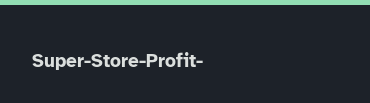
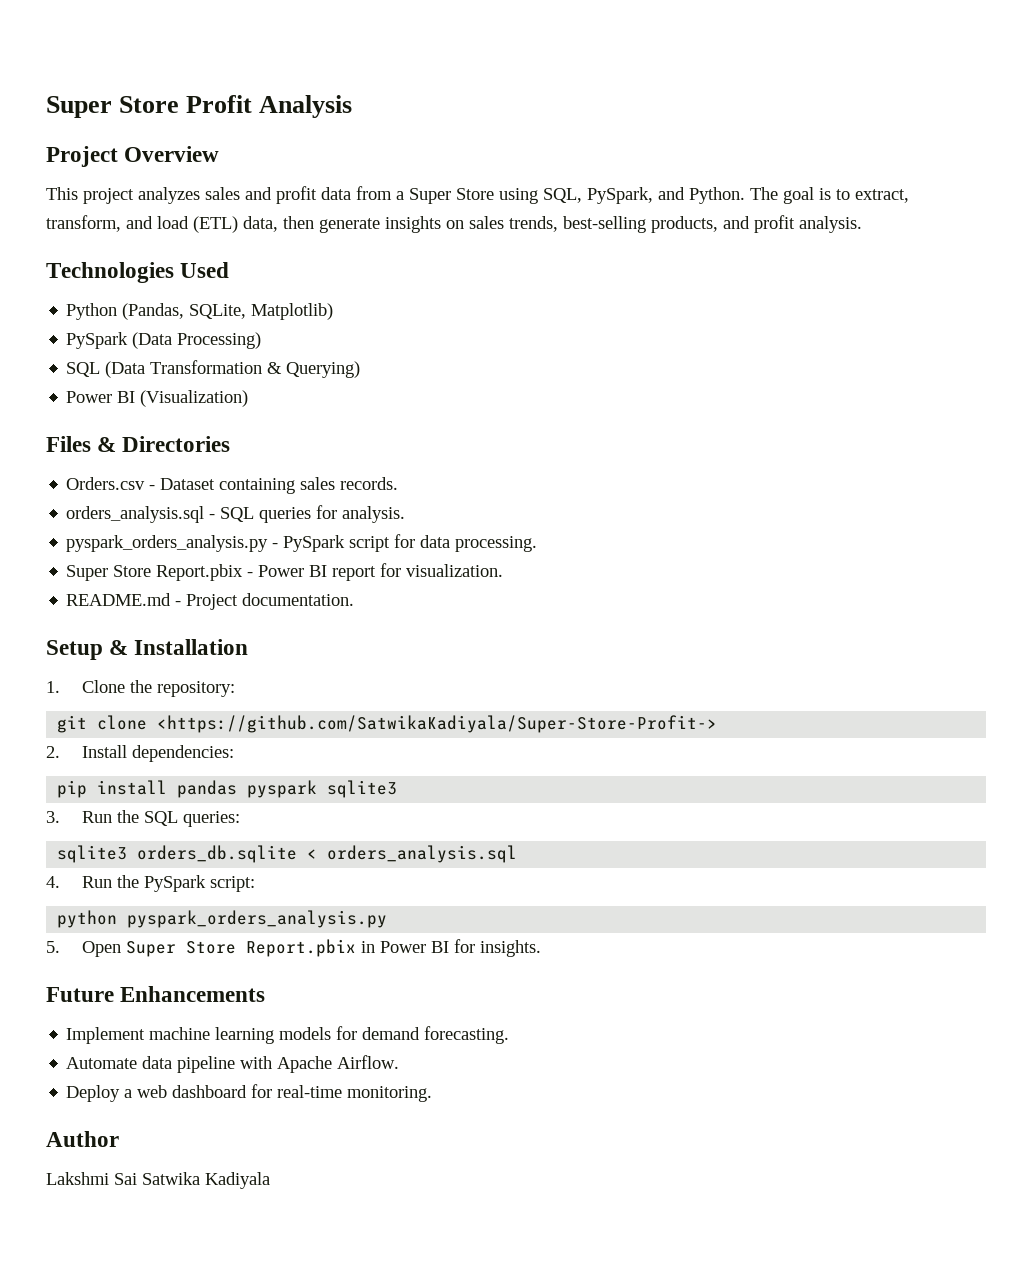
- Super-Store-Profit-
+ Super Store Profit Analysis
+ Project Overview
+ This project analyzes sales and profit data from a Super Store using SQL, PySpark, and Python. The goal is to extract, transform, and load (ETL) data, then generate insights on sales trends, best-selling products, and profit analysis.
+ Technologies Used
+ Python (Pandas, SQLite, Matplotlib)
+ PySpark (Data Processing)
+ SQL (Data Transformation & Querying)
+ Power BI (Visualization)
+ Files & Directories
+ Orders.csv - Dataset containing sales records.
+ orders_analysis.sql - SQL queries for analysis.
+ pyspark_orders_analysis.py - PySpark script for data processing.
+ Super Store Report.pbix - Power BI report for visualization.
+ README.md - Project documentation.
+ Setup & Installation
+ 1. Clone the repository:
+ git clone <https://github.com/SatwikaKadiyala/Super-Store-Profit->
+ 2. Install dependencies:
+ pip install pandas pyspark sqlite3
+ 3. Run the SQL queries:
+ sqlite3 orders_db.sqlite < orders_analysis.sql
+ 4. Run the PySpark script:
+ python pyspark_orders_analysis.py
+ 5. Open Super Store Report.pbix in Power BI for insights.
+ Future Enhancements
+ Implement machine learning models for demand forecasting.
+ Automate data pipeline with Apache Airflow.
+ Deploy a web dashboard for real-time monitoring.
+ Author
+ Lakshmi Sai Satwika Kadiyala

